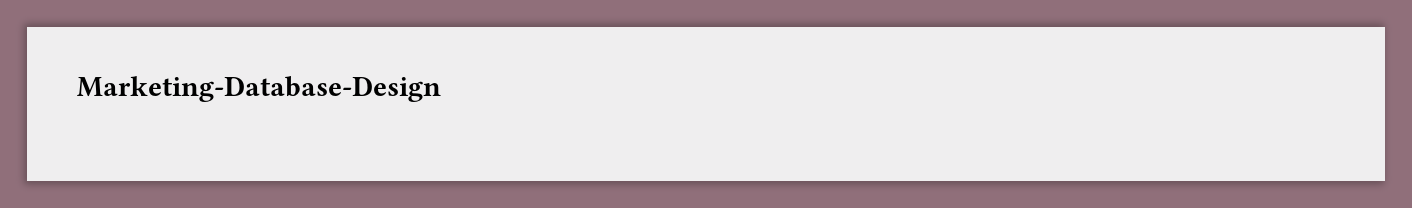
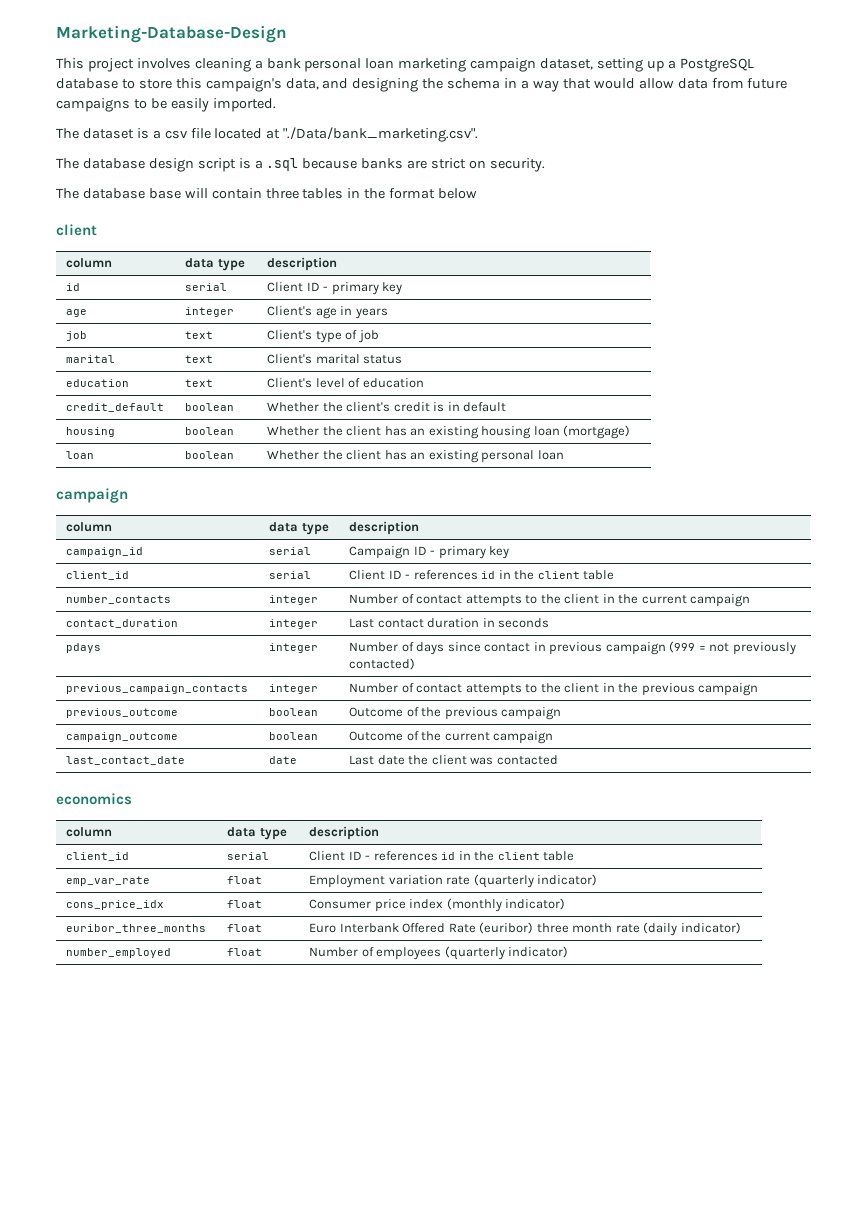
+ This project involves cleaning a bank personal loan marketing campaign dataset, setting up a PostgreSQL database to store this campaign's data, and designing the schema in a way that would allow data from future campaigns to be easily imported.
+ The dataset is a csv file located at "./Data/bank_marketing.csv".
+ The database design script is a .sql because banks are strict on security.
+ The database base will contain three tables in the format below
+ client
+ column | data type | description
+ id | serial | Client ID - primary key
+ age | integer | Client's age in years
+ job | text | Client's type of job
+ marital | text | Client's marital status
+ education | text | Client's level of education
+ credit_default | boolean | Whether the client's credit is in default
+ housing | boolean | Whether the client has an existing housing loan (mortgage)
+ loan | boolean | Whether the client has an existing personal loan
+ campaign
+ column | data type | description
+ campaign_id | serial | Campaign ID - primary key
+ client_id | serial | Client ID - references id in the client table
+ number_contacts | integer | Number of contact attempts to the client in the current campaign
+ contact_duration | integer | Last contact duration in seconds
+ pdays | integer | Number of days since contact in previous campaign (999 = not previously contacted)
+ previous_campaign_contacts | integer | Number of contact attempts to the client in the previous campaign
+ previous_outcome | boolean | Outcome of the previous campaign
+ campaign_outcome | boolean | Outcome of the current campaign
+ last_contact_date | date | Last date the client was contacted
+ economics
+ column | data type | description
+ client_id | serial | Client ID - references id in the client table
+ emp_var_rate | float | Employment variation rate (quarterly indicator)
+ cons_price_idx | float | Consumer price index (monthly indicator)
+ euribor_three_months | float | Euro Interbank Offered Rate (euribor) three month rate (daily indicator)
+ number_employed | float | Number of employees (quarterly indicator)

